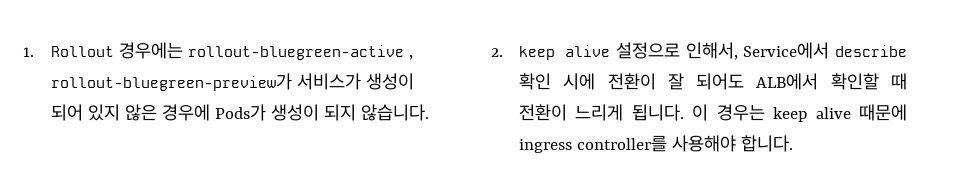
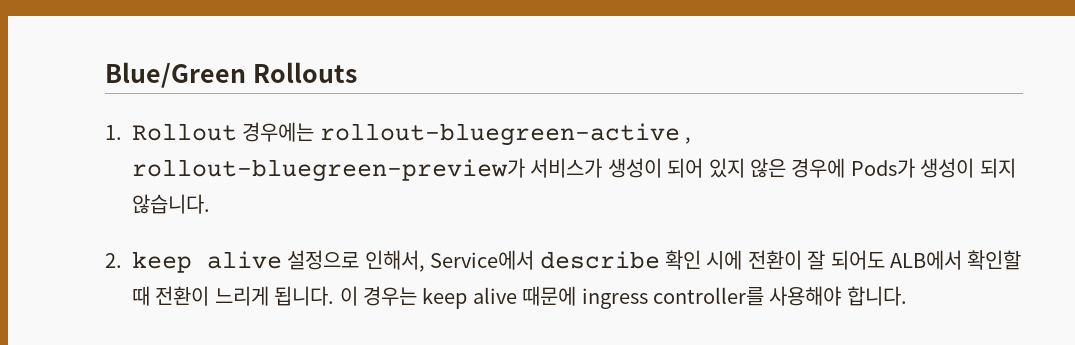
+ Blue/Green Rollouts

